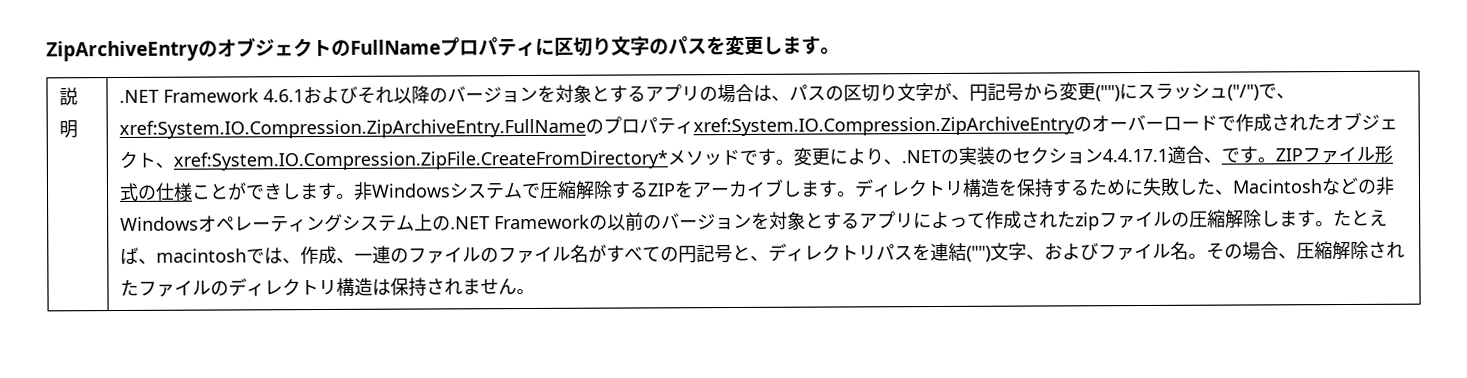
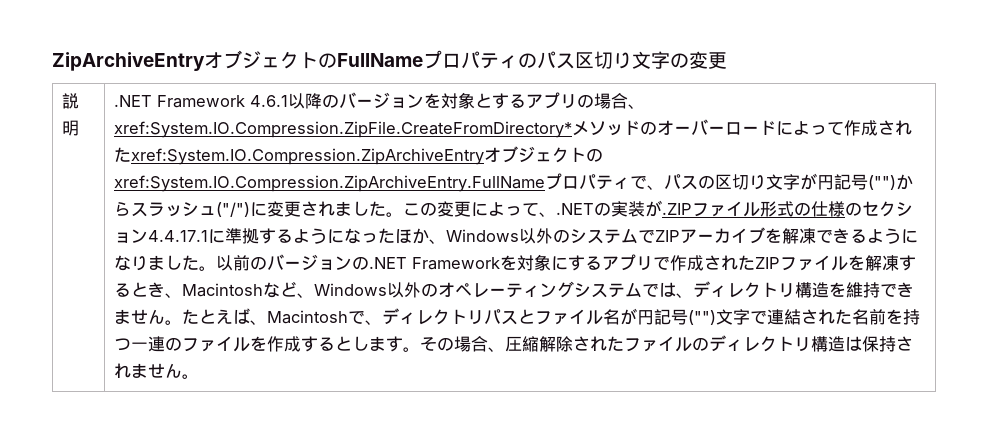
- ZipArchiveEntryのオブジェクトのFullNameプロパティに区切り文字のパスを変更します。
+ ZipArchiveEntryオブジェクトのFullNameプロパティのパス区切り文字の変更
- .NET Framework 4.6.1およびそれ以降のバージョンを対象とするアプリの場合は、パスの区切り文字が、円記号から変更("")にスラッシュ("/")で、xref:System.IO.Compression.ZipArchiveEntry.FullNameのプロパティxref:System.IO.Compression.ZipArchiveEntryのオーバーロードで作成されたオブジェクト、xref:System.IO.Compression.ZipFile.CreateFromDirectory*メソッドです。変更により、.NETの実装のセクション4.4.17.1適合、です。ZIPファイル形式の仕様ことができします。非Windowsシステムで圧縮解除するZIPをアーカイブします。ディレクトリ構造を保持するために失敗した、Macintoshなどの非Windowsオペレーティングシステム上の.NET Frameworkの以前のバージョンを対象とするアプリによって作成されたzipファイルの圧縮解除します。たとえば、macintoshでは、作成、一連のファイルのファイル名がすべての円記号と、ディレクトリパスを連結("")文字、およびファイル名。
+ .NET Framework 4.6.1以降のバージョンを対象とするアプリの場合、xref:System.IO.Compression.ZipFile.CreateFromDirectory*メソッドのオーバーロードによって作成されたxref:System.IO.Compression.ZipArchiveEntryオブジェクトのxref:System.IO.Compression.ZipArchiveEntry.FullNameプロパティで、パスの区切り文字が円記号("")からスラッシュ("/")に変更されました。この変更によって、.NETの実装が.ZIPファイル形式の仕様のセクション4.4.17.1に準拠するようになったほか、Windows以外のシステムでZIPアーカイブを解凍できるようになりました。以前のバージョンの.NET Frameworkを対象にするアプリで作成されたZIPファイルを解凍するとき、Macintoshなど、Windows以外のオペレーティングシステムでは、ディレクトリ構造を維持できません。たとえば、Macintoshで、ディレクトリパスとファイル名が円記号("")文字で連結された名前を持つ一連のファイルを作成するとします。

